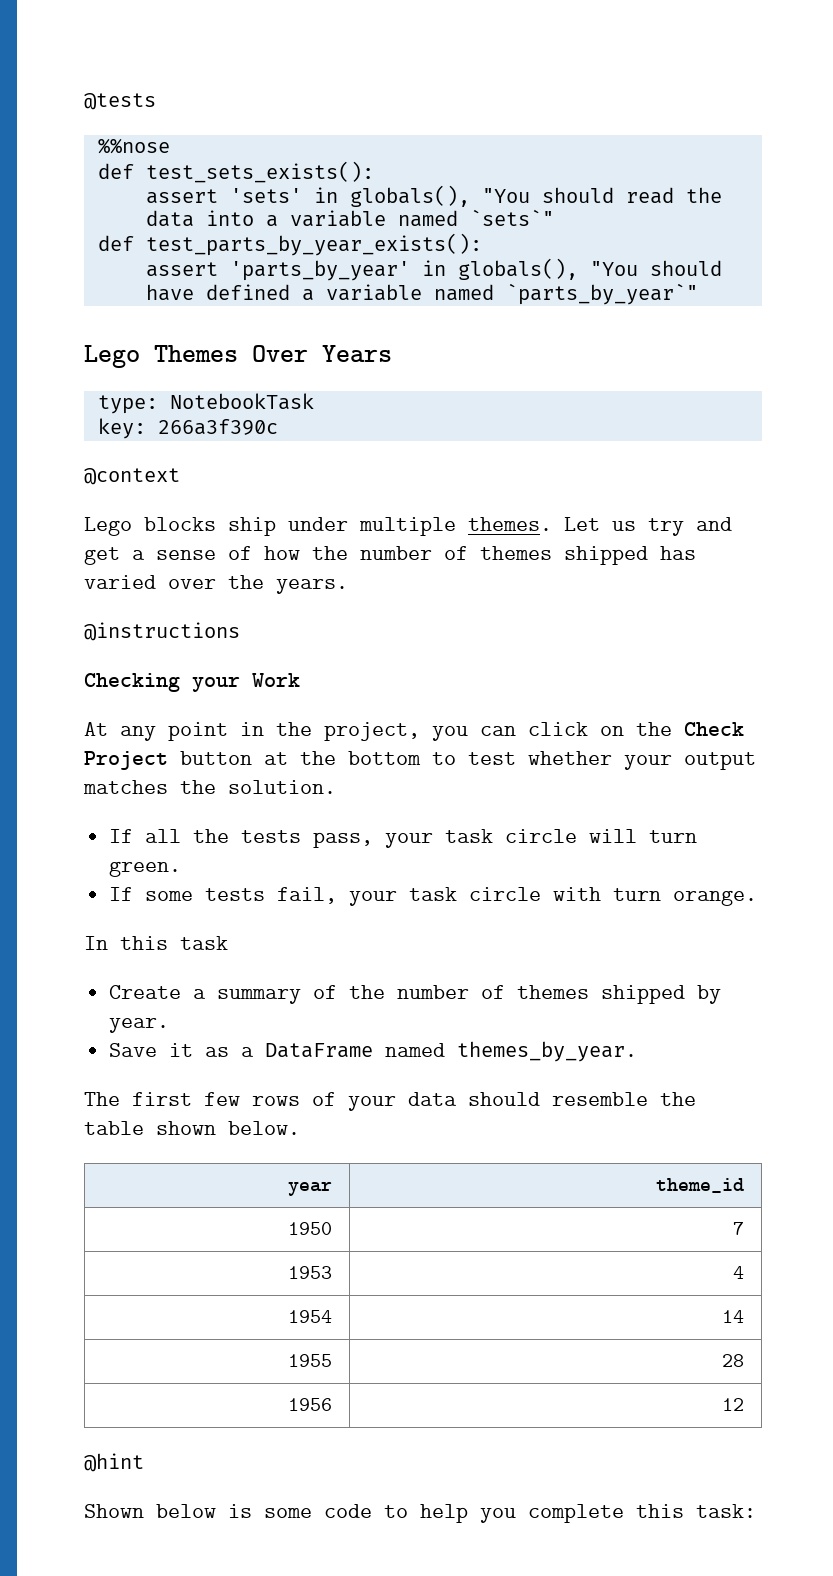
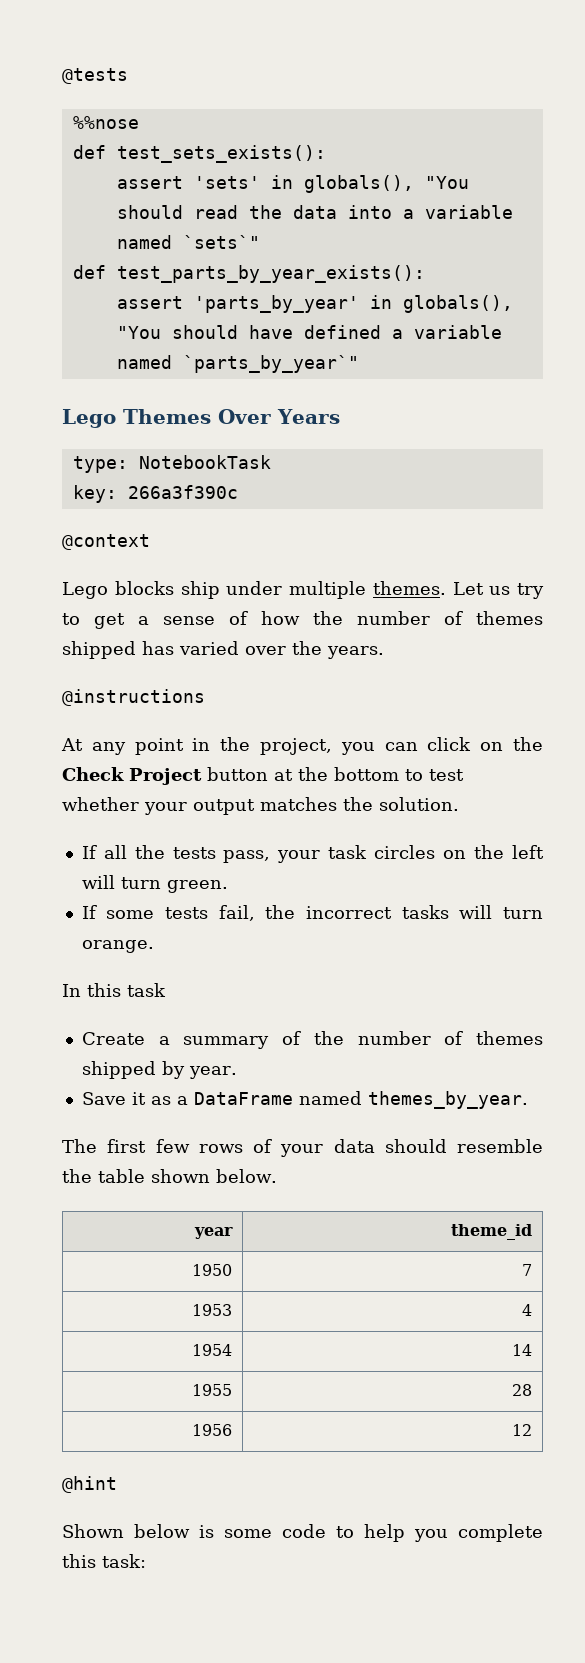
- Let us try and get a sense of how the number of themes shipped has varied over the years.
+ Let us try to get a sense of how the number of themes shipped has varied over the years.
- Checking your Work
- If all the tests pass, your task circle will turn green.
+ If all the tests pass, your task circles on the left will turn green.
- If some tests fail, your task circle with turn orange.
+ If some tests fail, the incorrect tasks will turn orange.

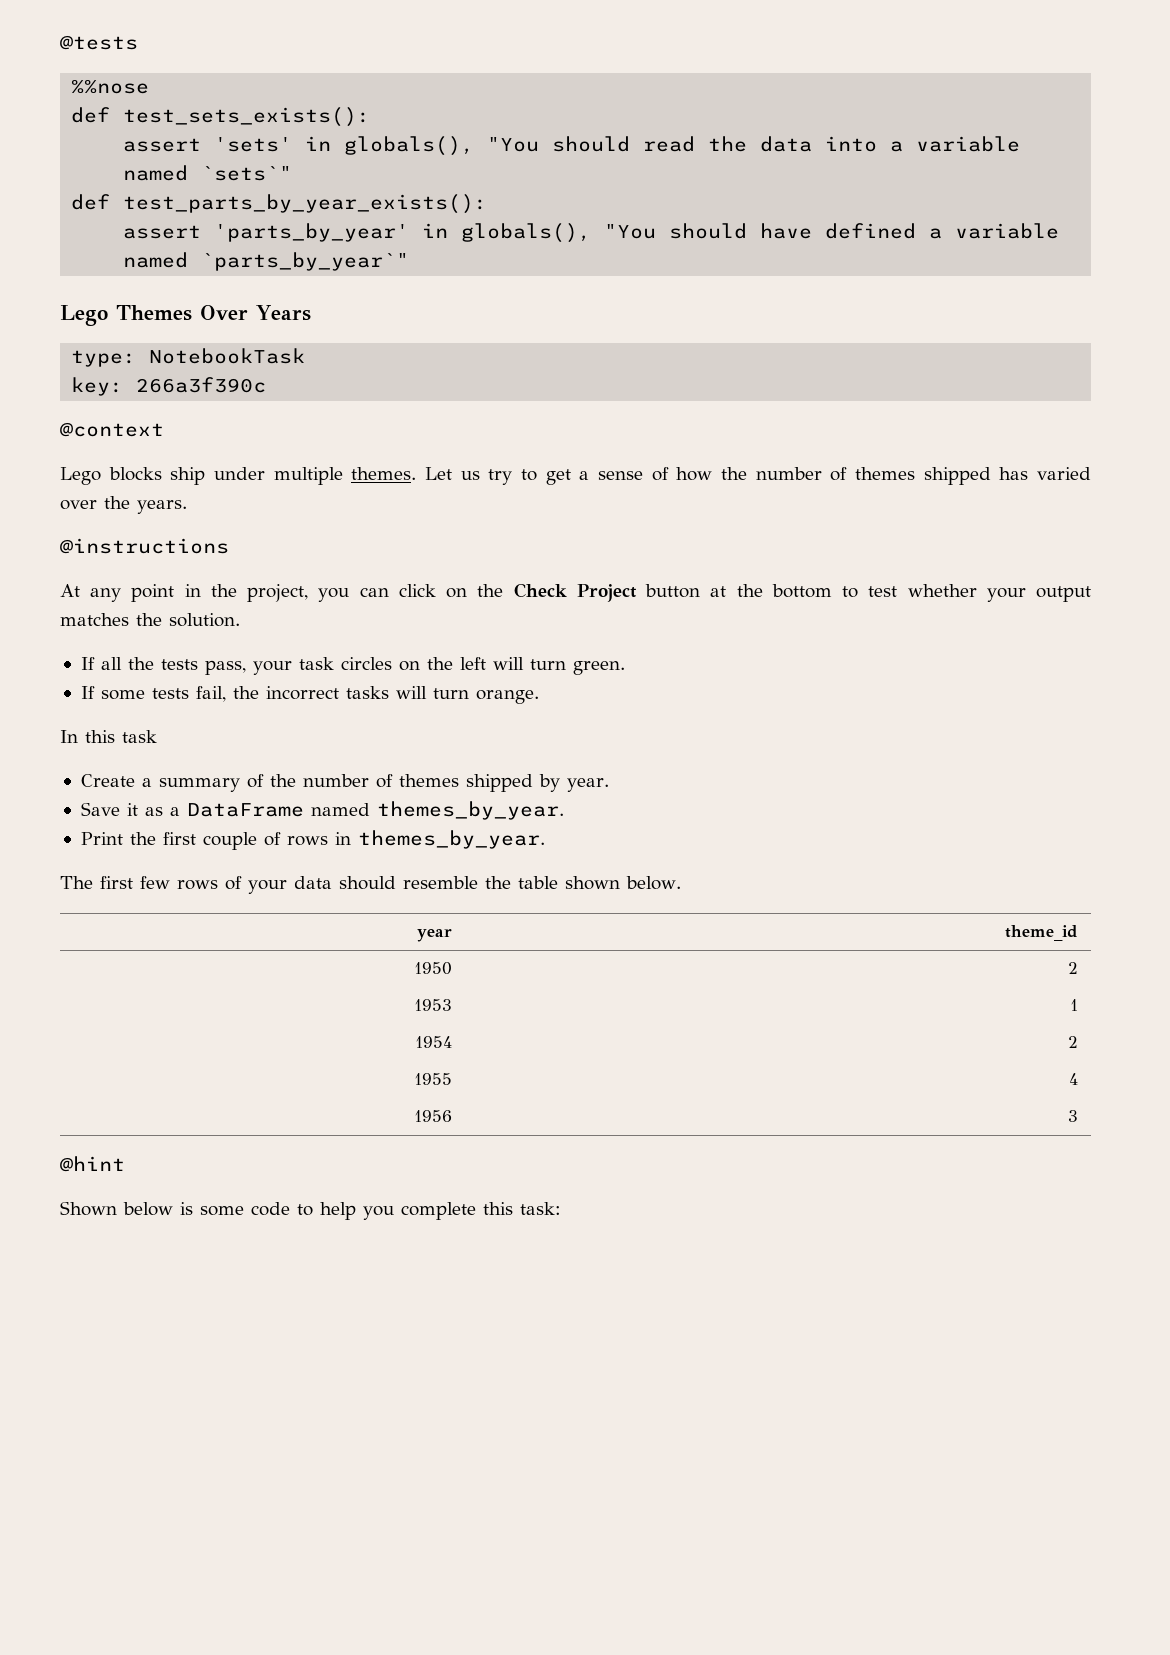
+ Print the first couple of rows in themes_by_year.
- 1950 | 7
+ 1950 | 2
- 1953 | 4
+ 1953 | 1
- 1954 | 14
+ 1954 | 2
- 1955 | 28
+ 1955 | 4
- 1956 | 12
+ 1956 | 3

